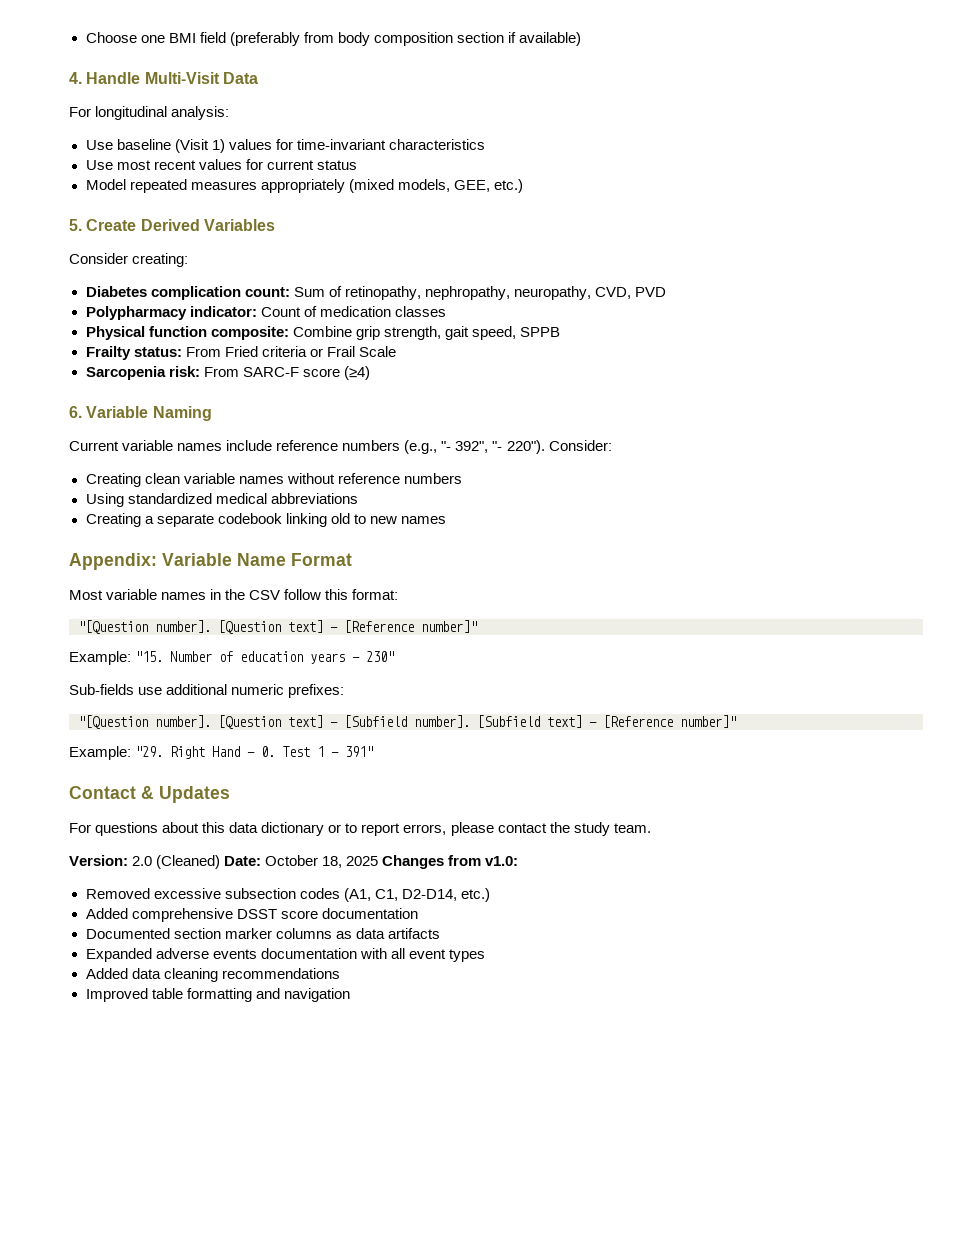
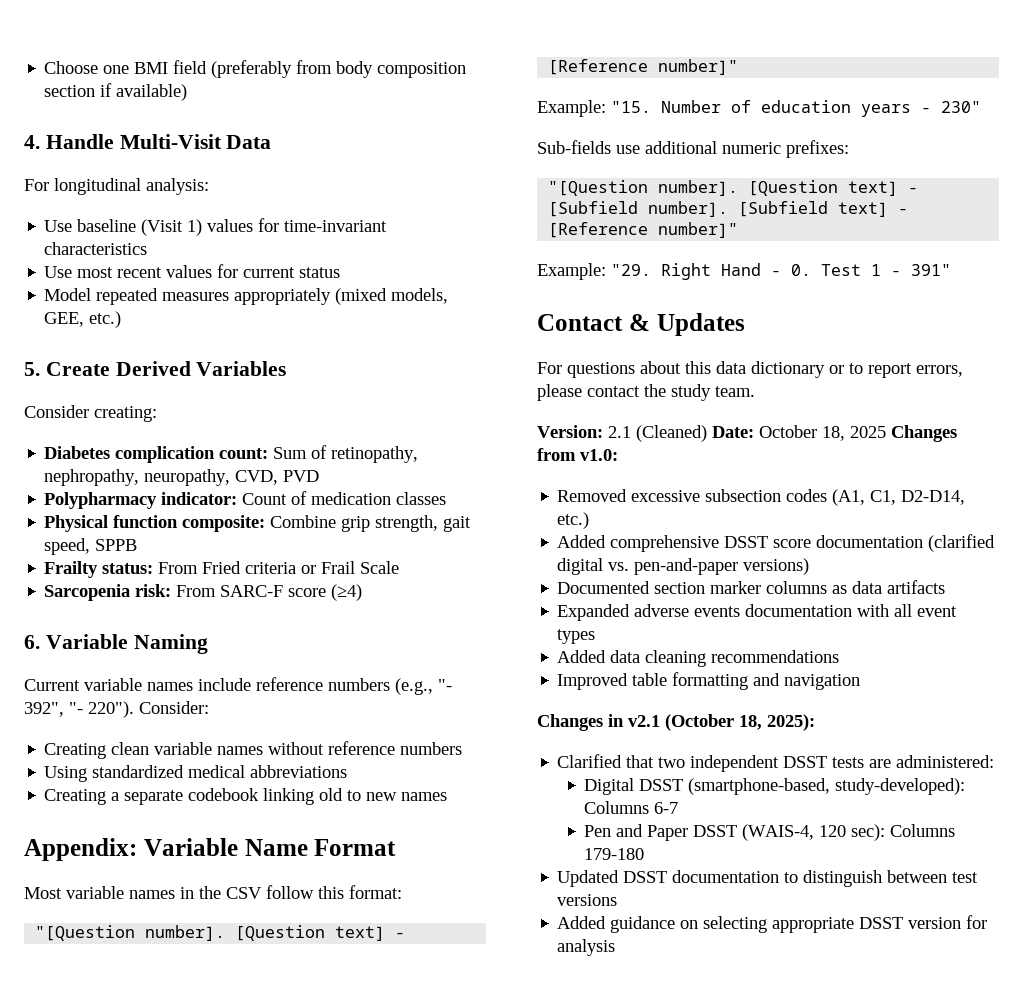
- Version: 2.0 (Cleaned) Date: October 18, 2025 Changes from v1.0:
+ Version: 2.1 (Cleaned) Date: October 18, 2025 Changes from v1.0:
- Added comprehensive DSST score documentation
+ Added comprehensive DSST score documentation (clarified digital vs. pen-and-paper versions)
+ Changes in v2.1 (October 18, 2025):
+ Clarified that two independent DSST tests are administered:
+ Digital DSST (smartphone-based, study-developed): Columns 6-7
+ Pen and Paper DSST (WAIS-4, 120 sec): Columns 179-180
+ Updated DSST documentation to distinguish between test versions
+ Added guidance on selecting appropriate DSST version for analysis

